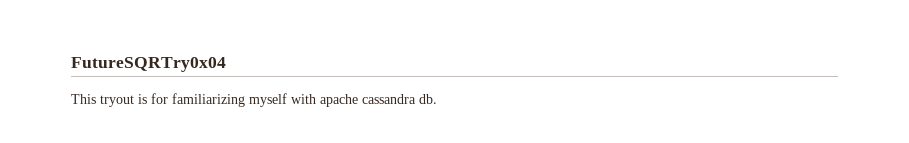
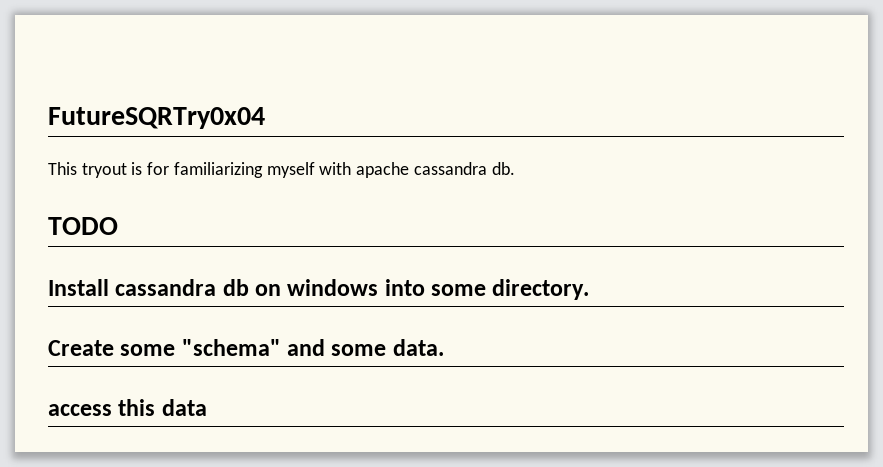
+ TODO
+ Install cassandra db on windows into some directory.
+ Create some "schema" and some data.
+ access this data

